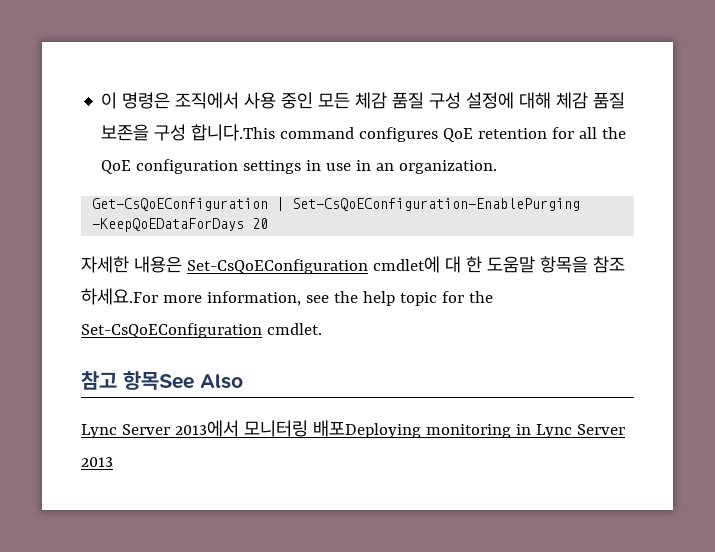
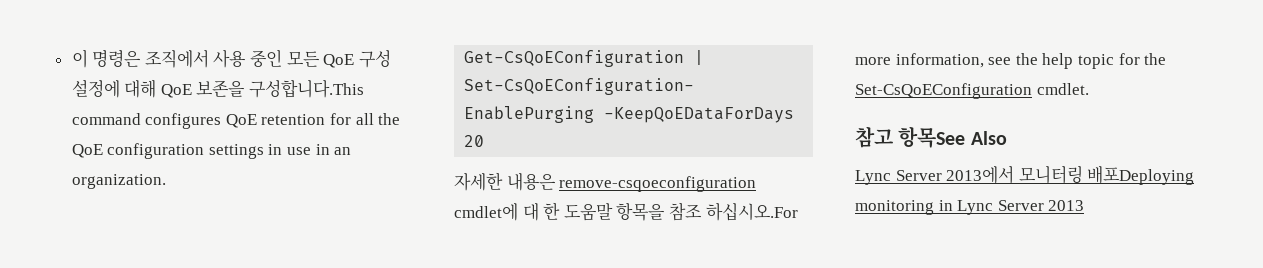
- 이 명령은 조직에서 사용 중인 모든 체감 품질 구성 설정에 대해 체감 품질 보존을 구성 합니다.This command configures QoE retention for all the QoE configuration settings in use in an organization.
+ 이 명령은 조직에서 사용 중인 모든 QoE 구성 설정에 대해 QoE 보존을 구성합니다.This command configures QoE retention for all the QoE configuration settings in use in an organization.
- 자세한 내용은 Set-CsQoEConfiguration cmdlet에 대 한 도움말 항목을 참조 하세요.For more information, see the help topic for the Set-CsQoEConfiguration cmdlet.
+ 자세한 내용은 remove-csqoeconfiguration cmdlet에 대 한 도움말 항목을 참조 하십시오.For more information, see the help topic for the Set-CsQoEConfiguration cmdlet.

